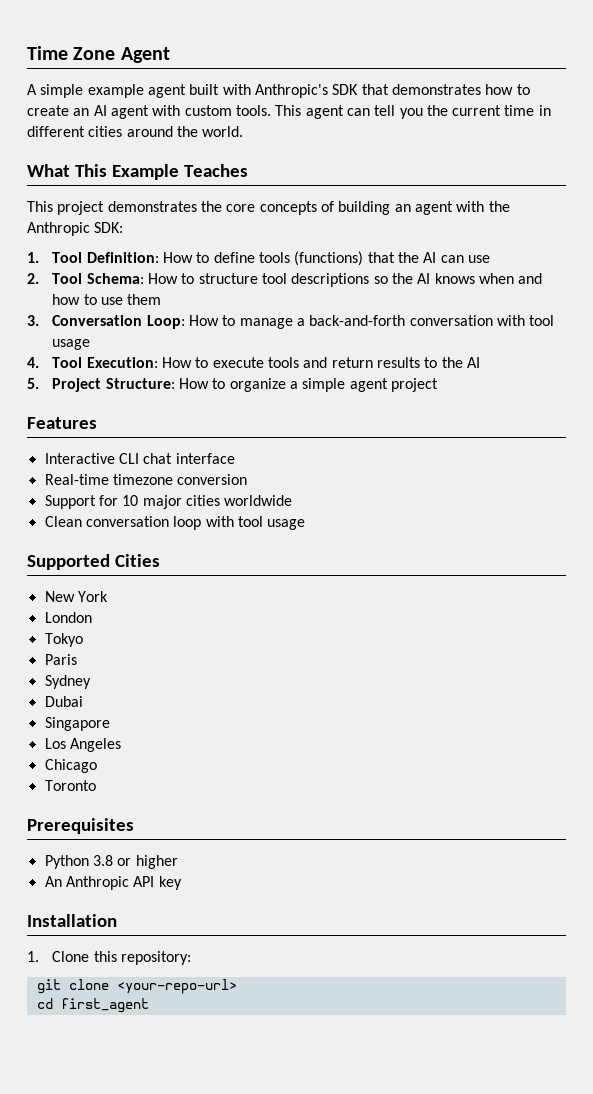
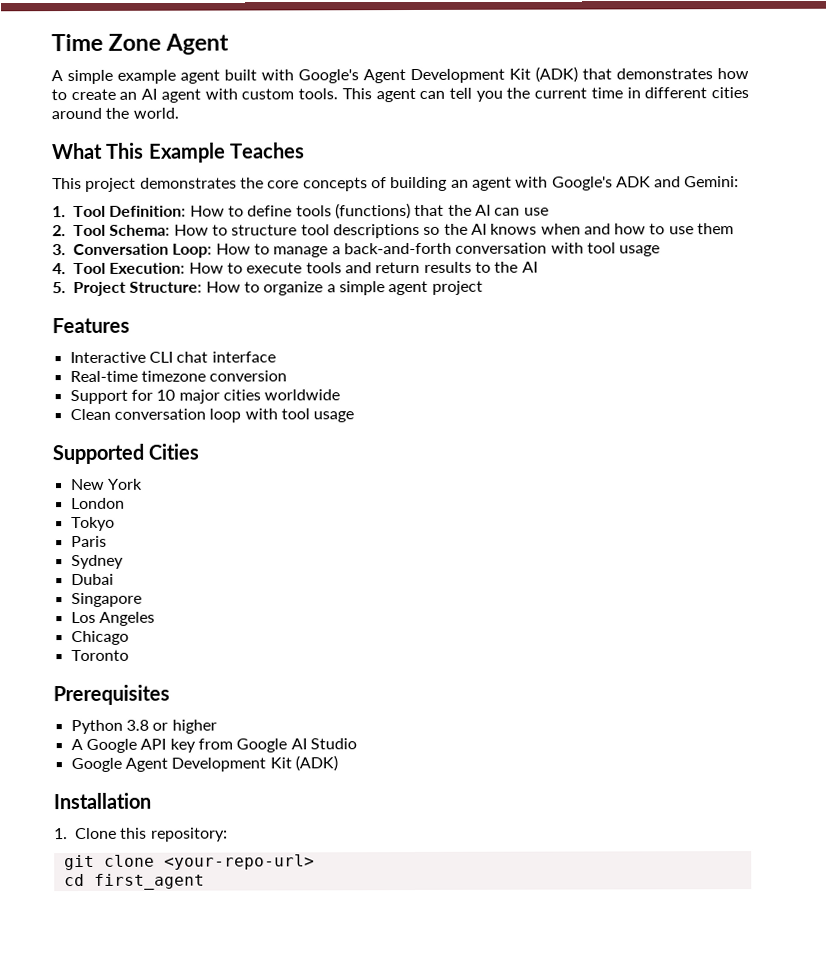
- A simple example agent built with Anthropic's SDK that demonstrates how to create an AI agent with custom tools.
+ A simple example agent built with Google's Agent Development Kit (ADK) that demonstrates how to create an AI agent with custom tools.
- This project demonstrates the core concepts of building an agent with the Anthropic SDK:
+ This project demonstrates the core concepts of building an agent with Google's ADK and Gemini:
- An Anthropic API key
+ A Google API key from Google AI Studio
+ Google Agent Development Kit (ADK)

